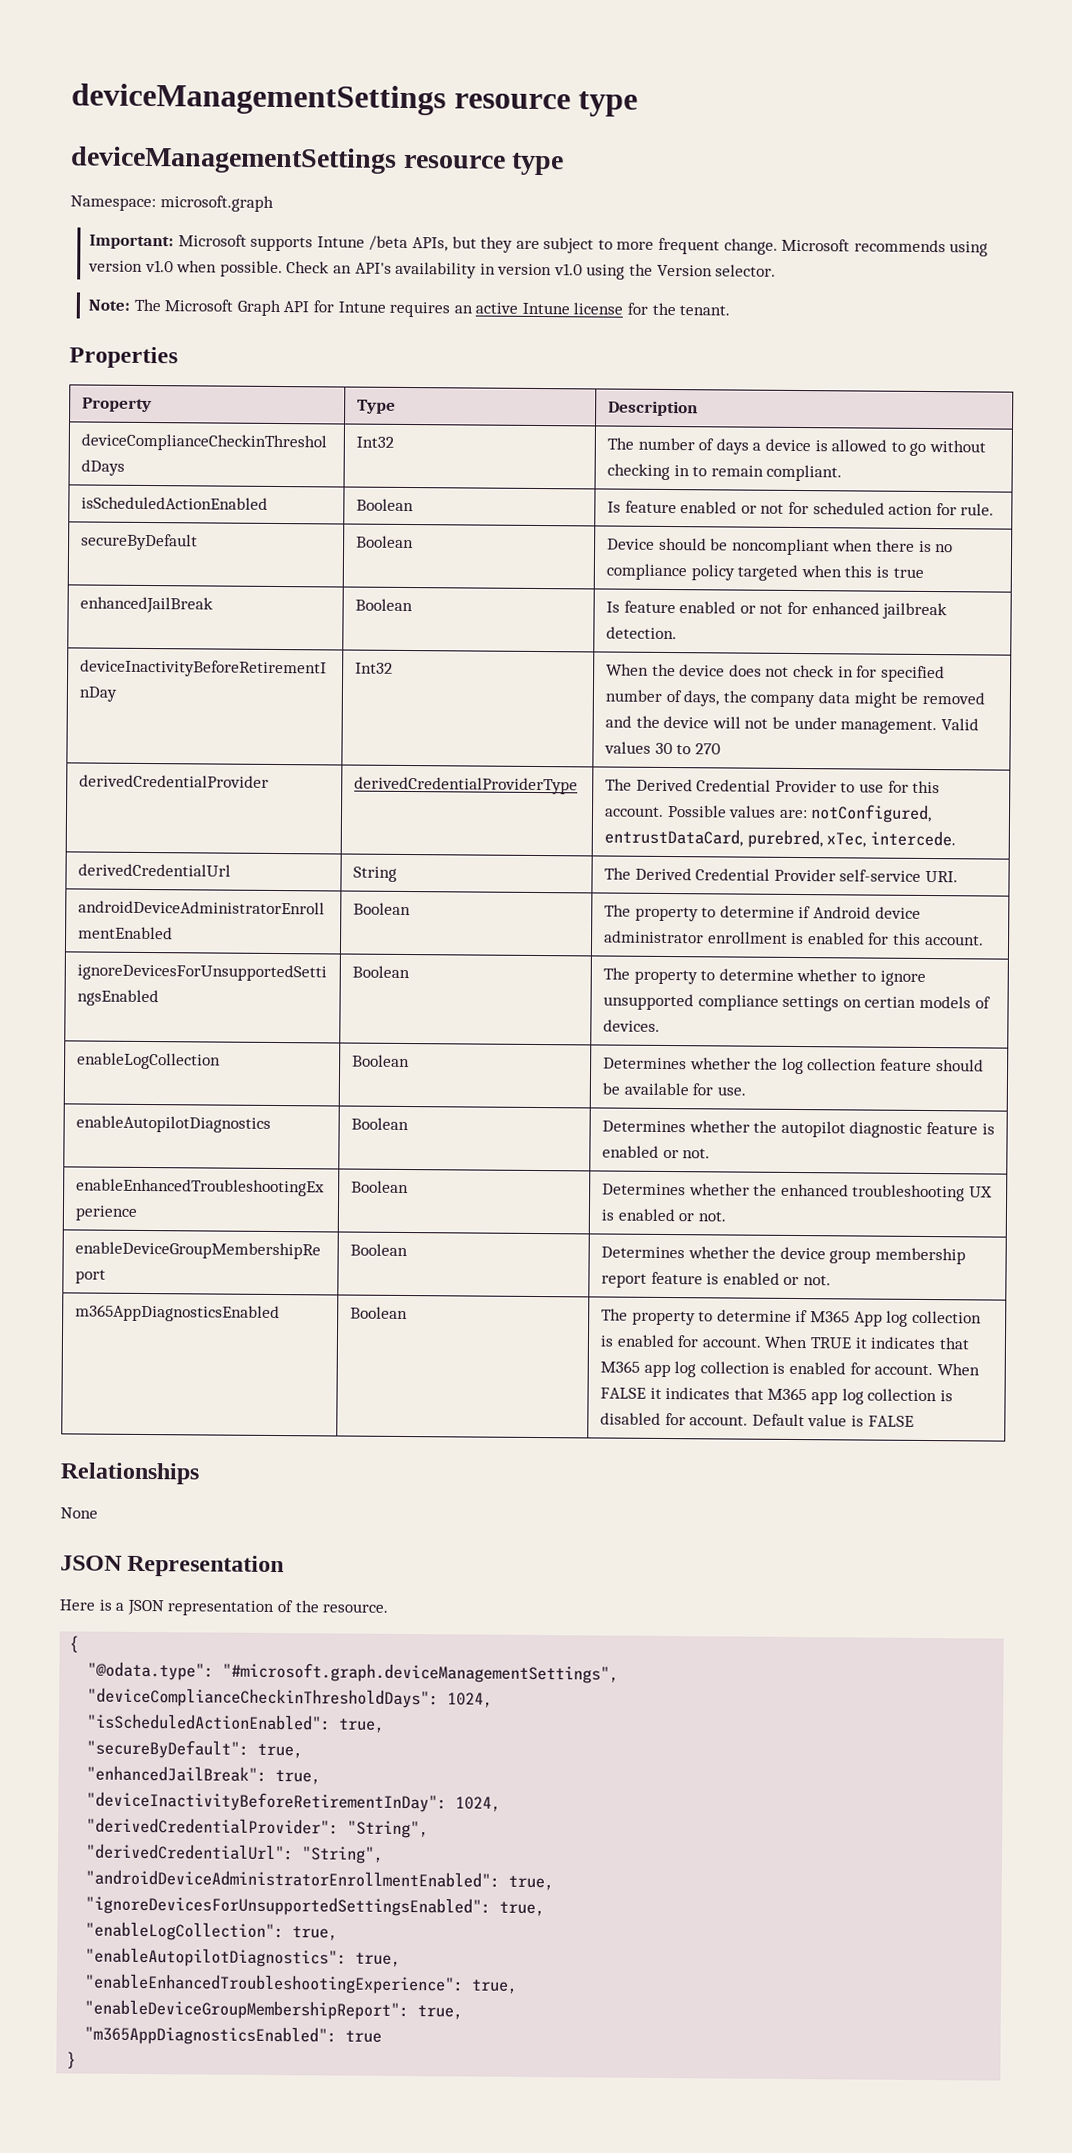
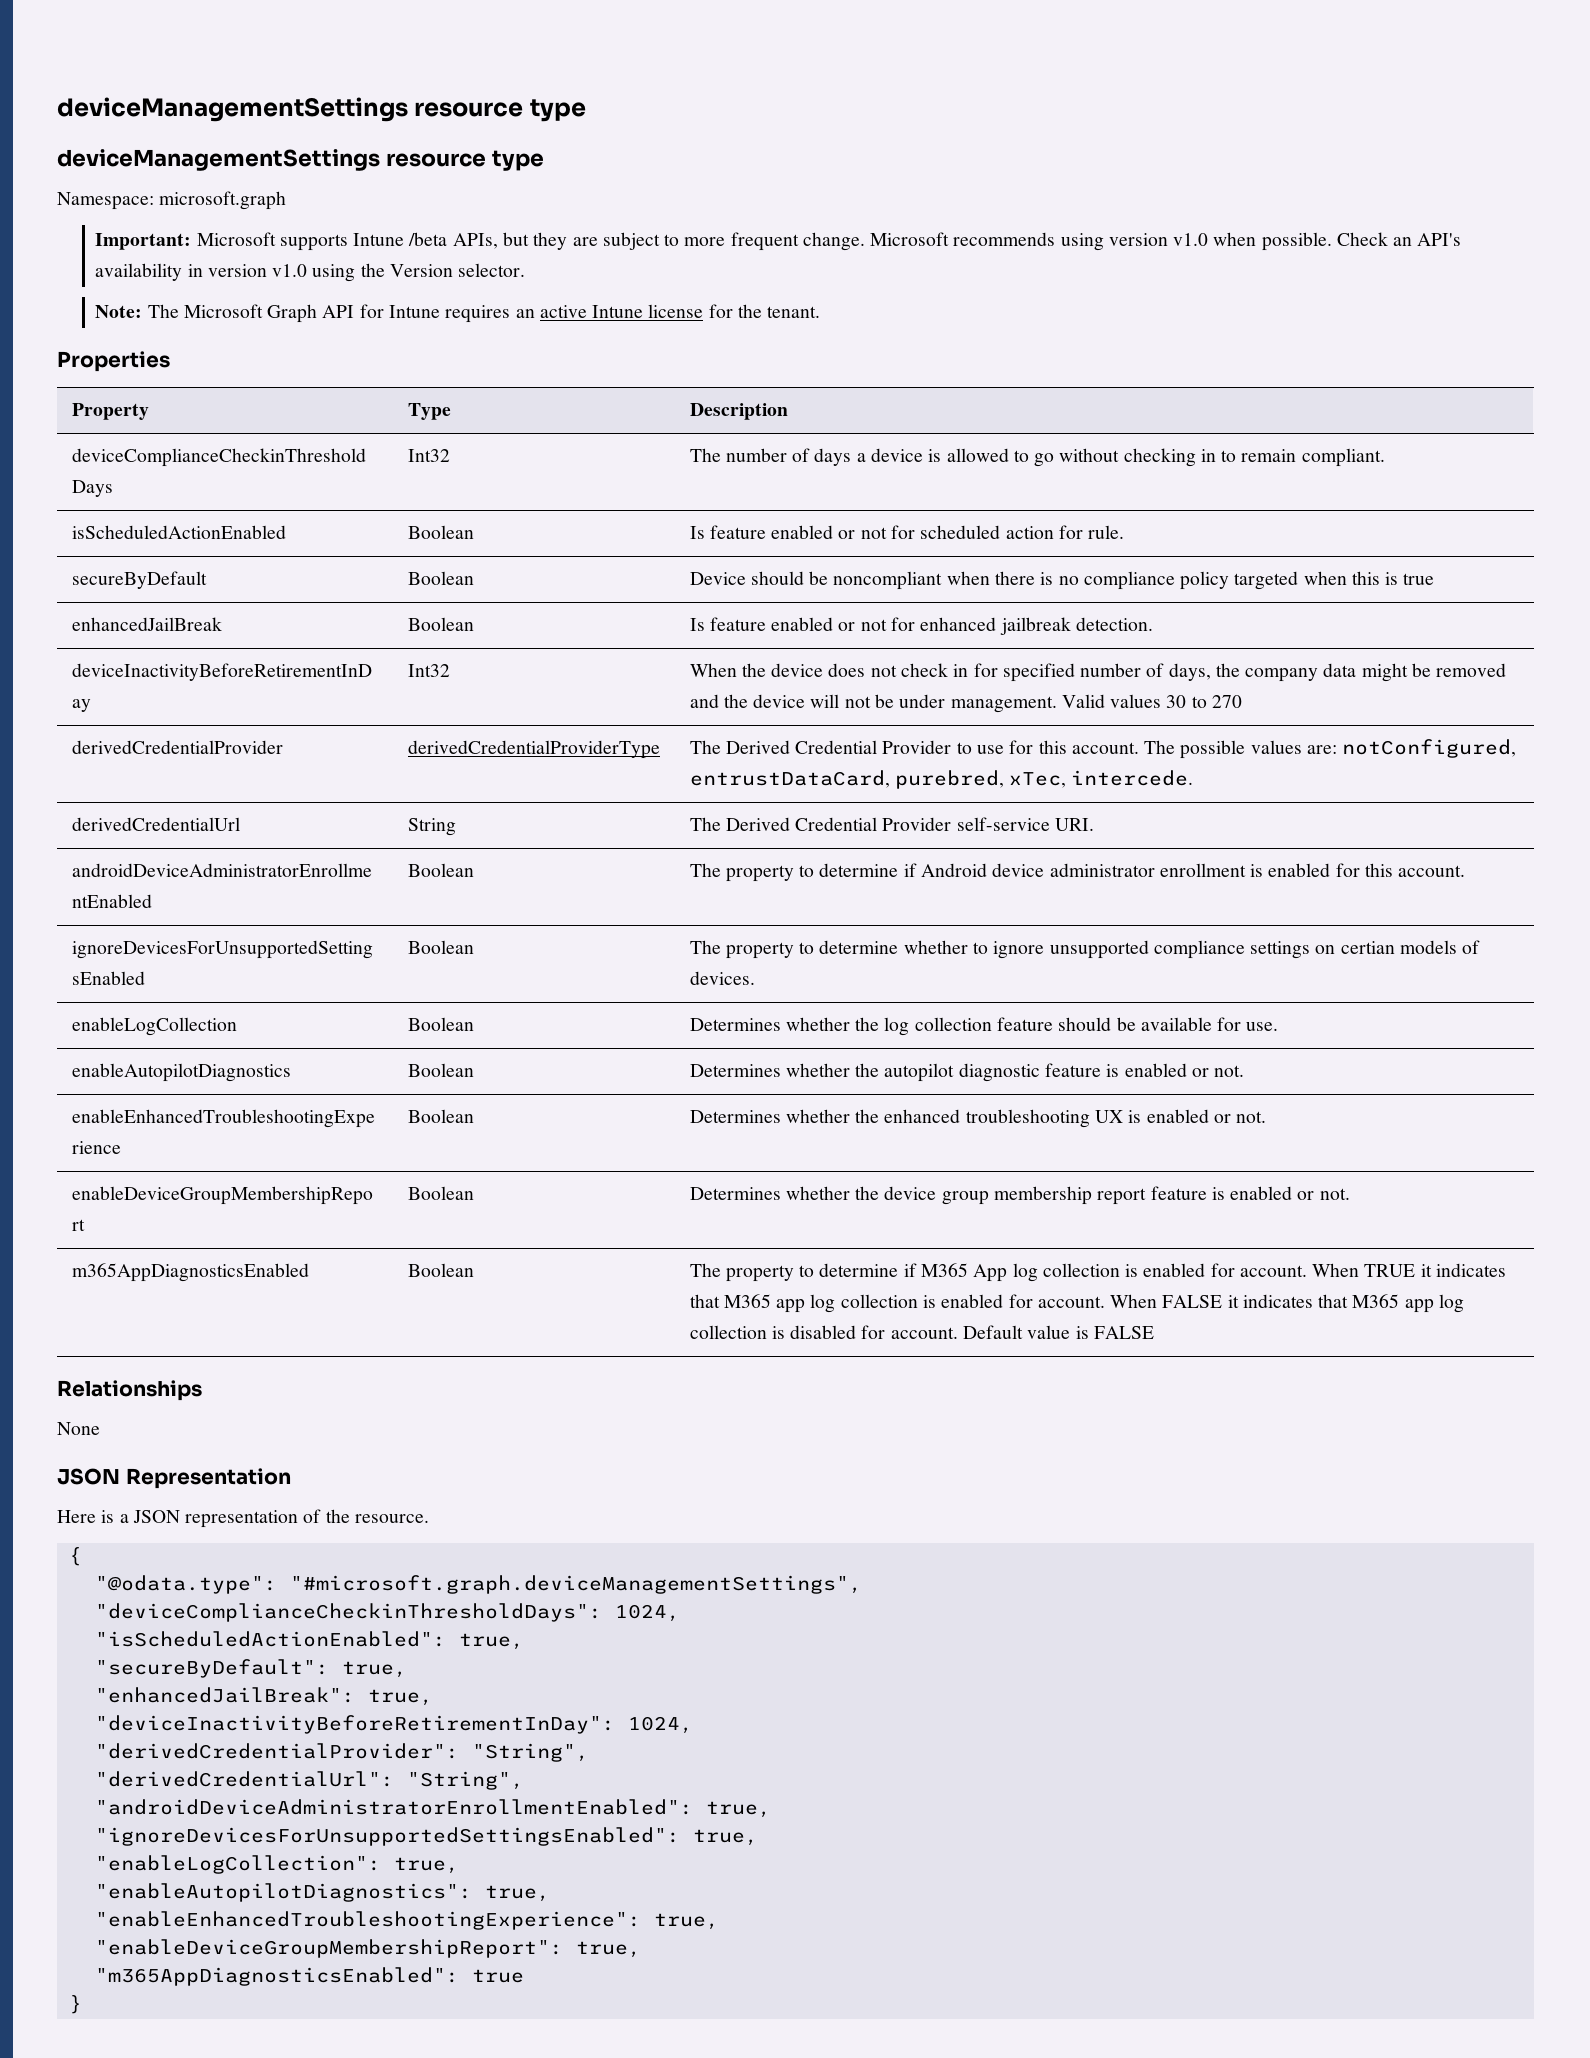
- derivedCredentialProvider | derivedCredentialProviderType | The Derived Credential Provider to use for this account. Possible values are: notConfigured, entrustDataCard, purebred, xTec, intercede.
+ derivedCredentialProvider | derivedCredentialProviderType | The Derived Credential Provider to use for this account. The possible values are: notConfigured, entrustDataCard, purebred, xTec, intercede.

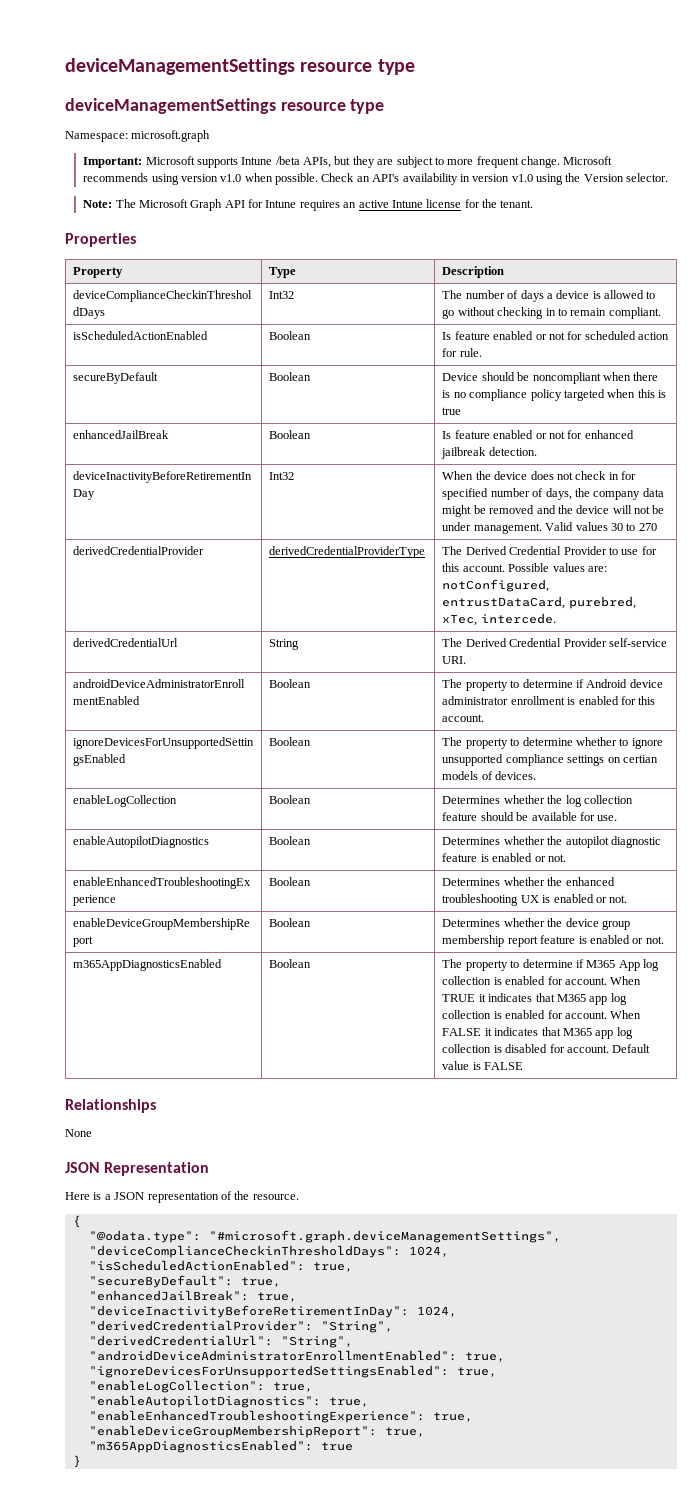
- derivedCredentialProvider | derivedCredentialProviderType | The Derived Credential Provider to use for this account. The possible values are: notConfigured, entrustDataCard, purebred, xTec, intercede.
+ derivedCredentialProvider | derivedCredentialProviderType | The Derived Credential Provider to use for this account. Possible values are: notConfigured, entrustDataCard, purebred, xTec, intercede.

